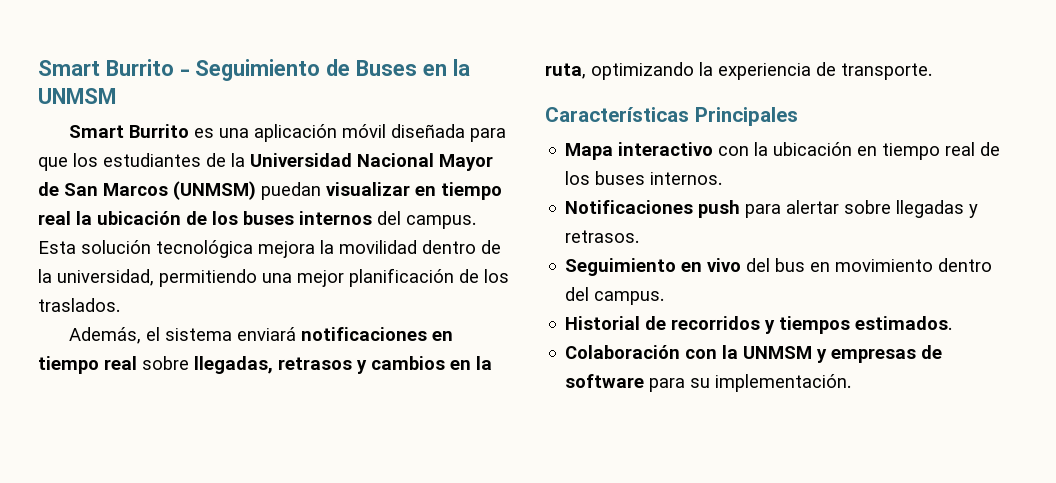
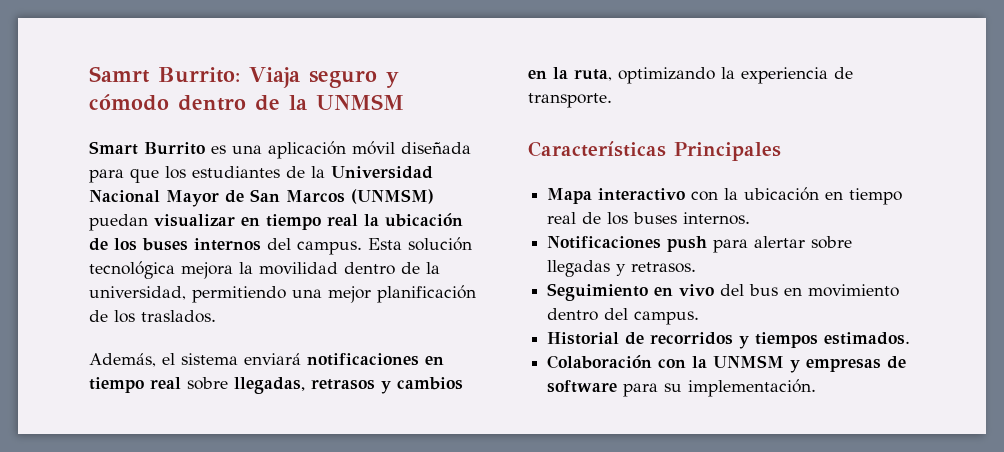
- Smart Burrito - Seguimiento de Buses en la UNMSM
+ Samrt Burrito: Viaja seguro y cómodo dentro de la UNMSM

